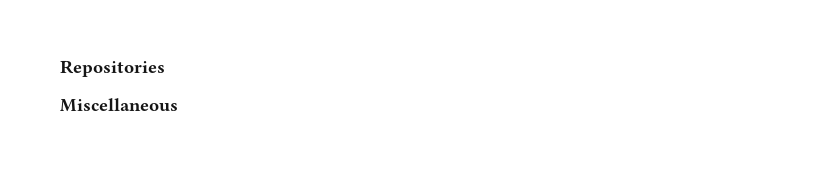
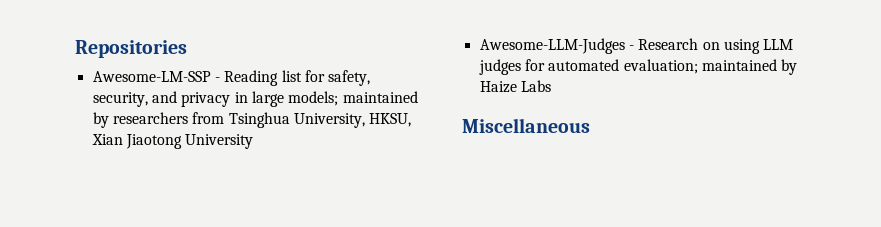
+ Awesome-LM-SSP - Reading list for safety, security, and privacy in large models; maintained by researchers from Tsinghua University, HKSU, Xian Jiaotong University
+ Awesome-LLM-Judges - Research on using LLM judges for automated evaluation; maintained by Haize Labs

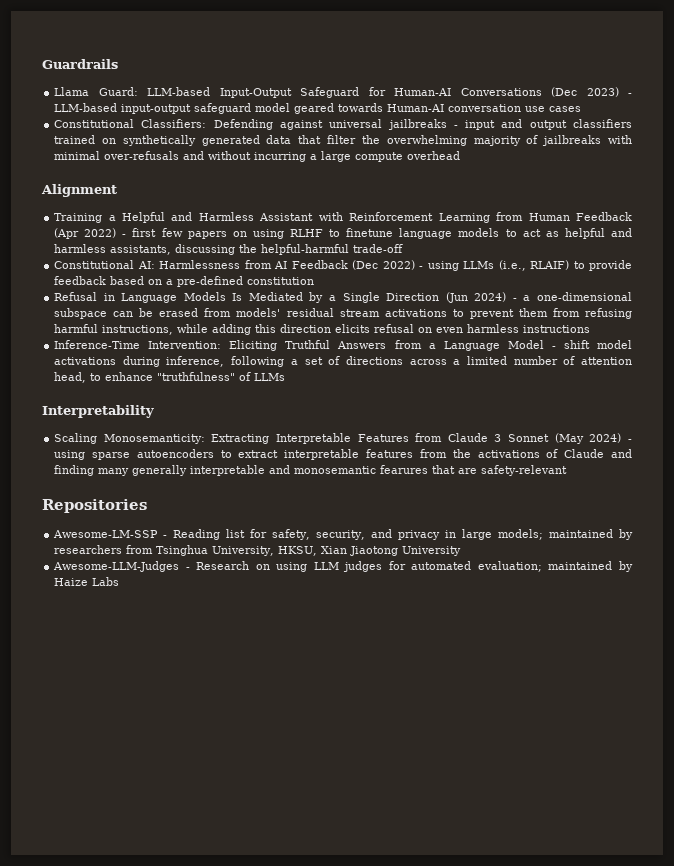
+ Guardrails
+ Llama Guard: LLM-based Input-Output Safeguard for Human-AI Conversations (Dec 2023) - LLM-based input-output safeguard model geared towards Human-AI conversation use cases
+ Constitutional Classifiers: Defending against universal jailbreaks - input and output classifiers trained on synthetically generated data that filter the overwhelming majority of jailbreaks with minimal over-refusals and without incurring a large compute overhead
+ Alignment
+ Training a Helpful and Harmless Assistant with Reinforcement Learning from Human Feedback (Apr 2022) - first few papers on using RLHF to finetune language models to act as helpful and harmless assistants, discussing the helpful-harmful trade-off
+ Constitutional AI: Harmlessness from AI Feedback (Dec 2022) - using LLMs (i.e., RLAIF) to provide feedback based on a pre-defined constitution
+ Refusal in Language Models Is Mediated by a Single Direction (Jun 2024) - a one-dimensional subspace can be erased from models' residual stream activations to prevent them from refusing harmful instructions, while adding this direction elicits refusal on even harmless instructions
+ Inference-Time Intervention: Eliciting Truthful Answers from a Language Model - shift model activations during inference, following a set of directions across a limited number of attention head, to enhance "truthfulness" of LLMs
+ Interpretability
+ Scaling Monosemanticity: Extracting Interpretable Features from Claude 3 Sonnet (May 2024) - using sparse autoencoders to extract interpretable features from the activations of Claude and finding many generally interpretable and monosemantic fearures that are safety-relevant
- Miscellaneous

